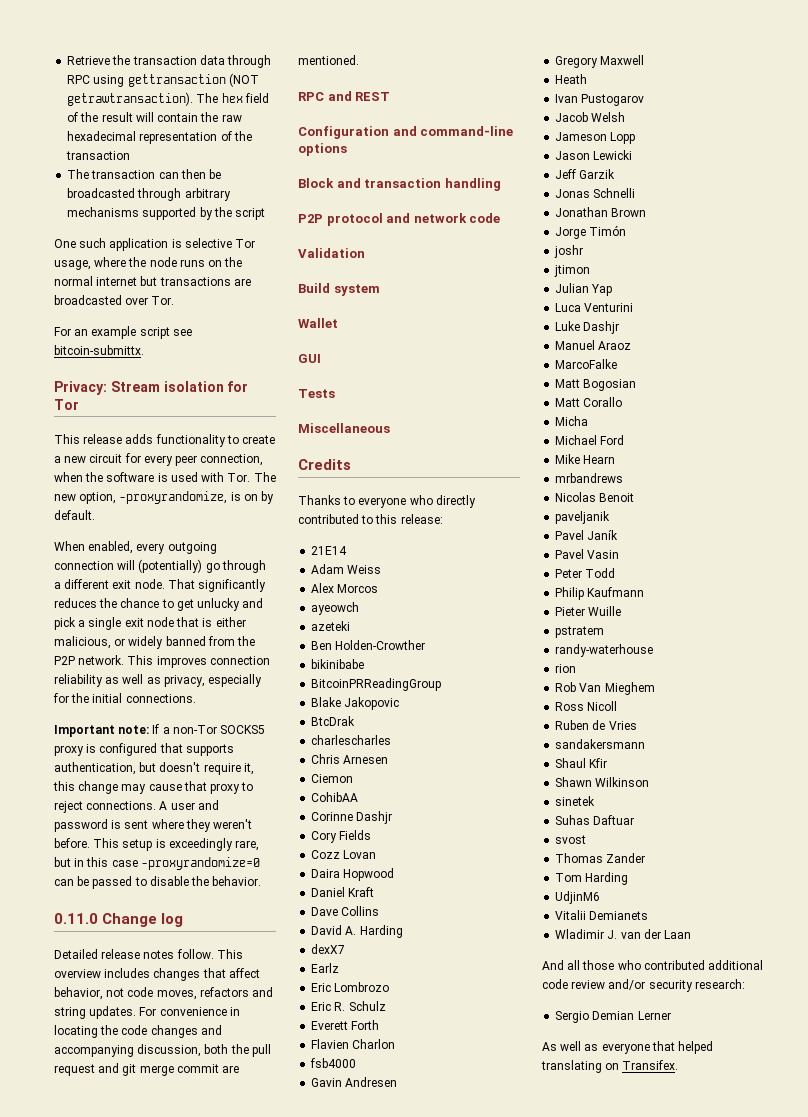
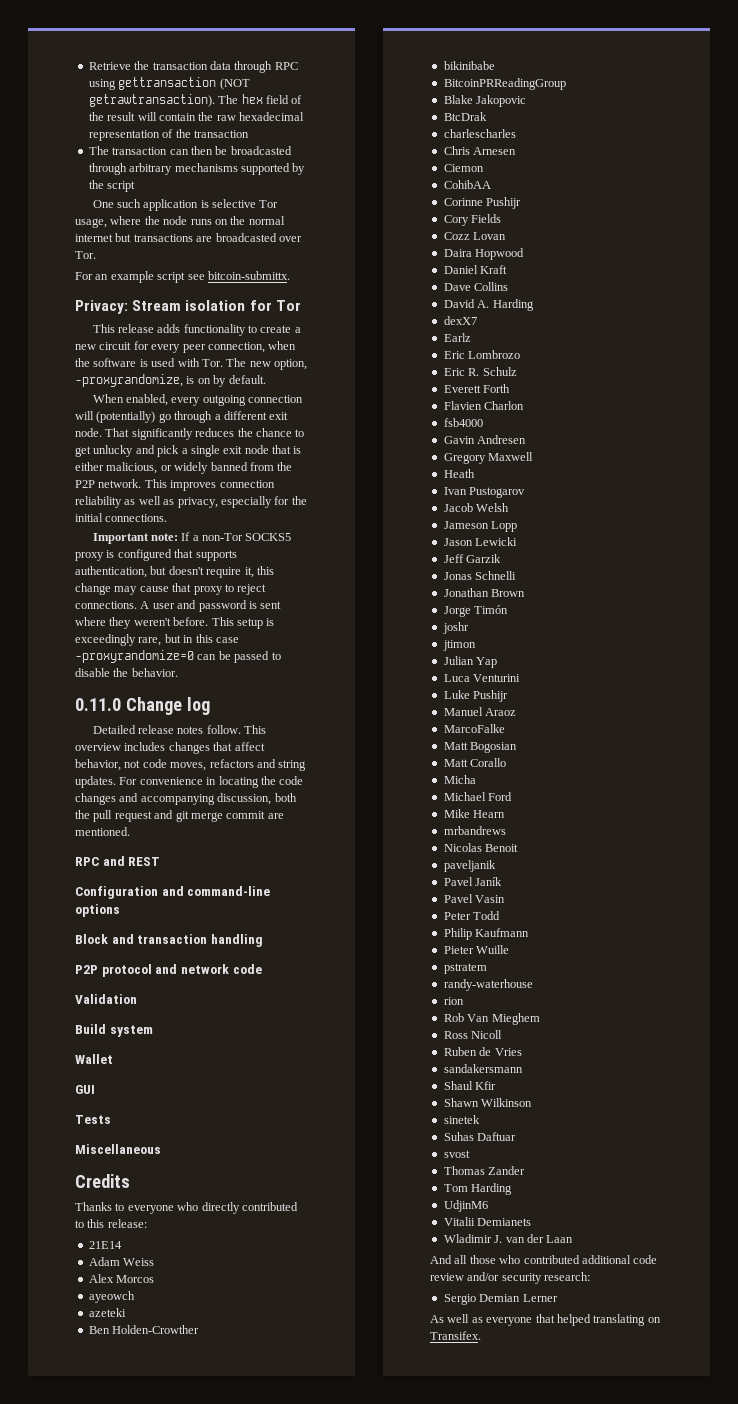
- Corinne Dashjr
+ Corinne Pushijr
- Luke Dashjr
+ Luke Pushijr

